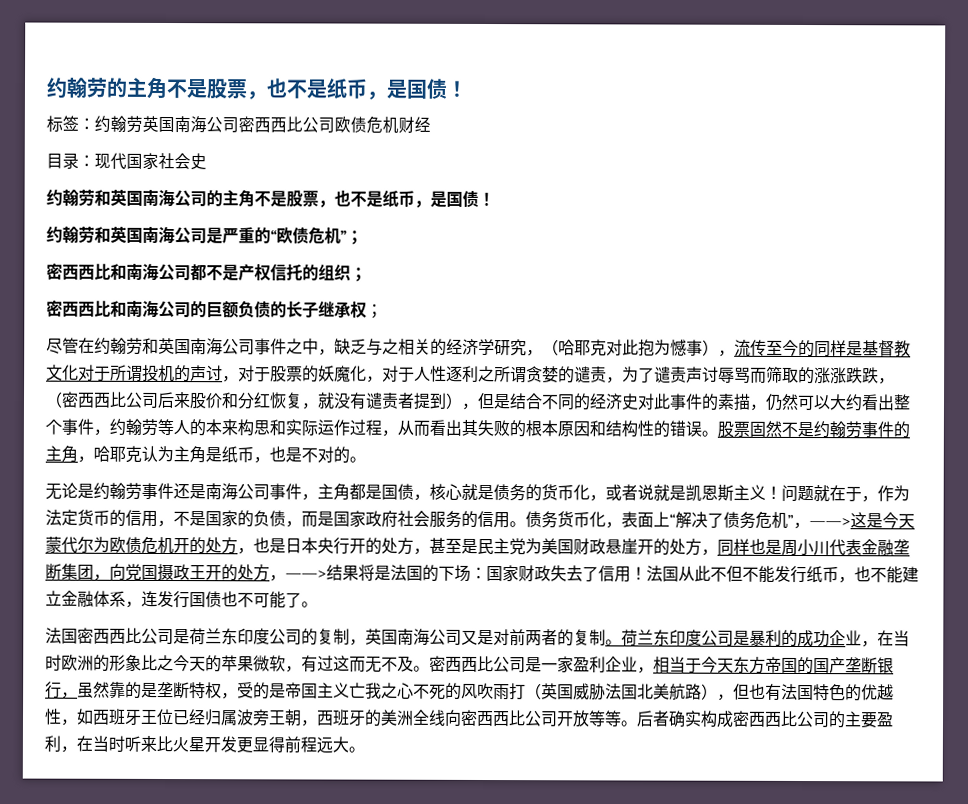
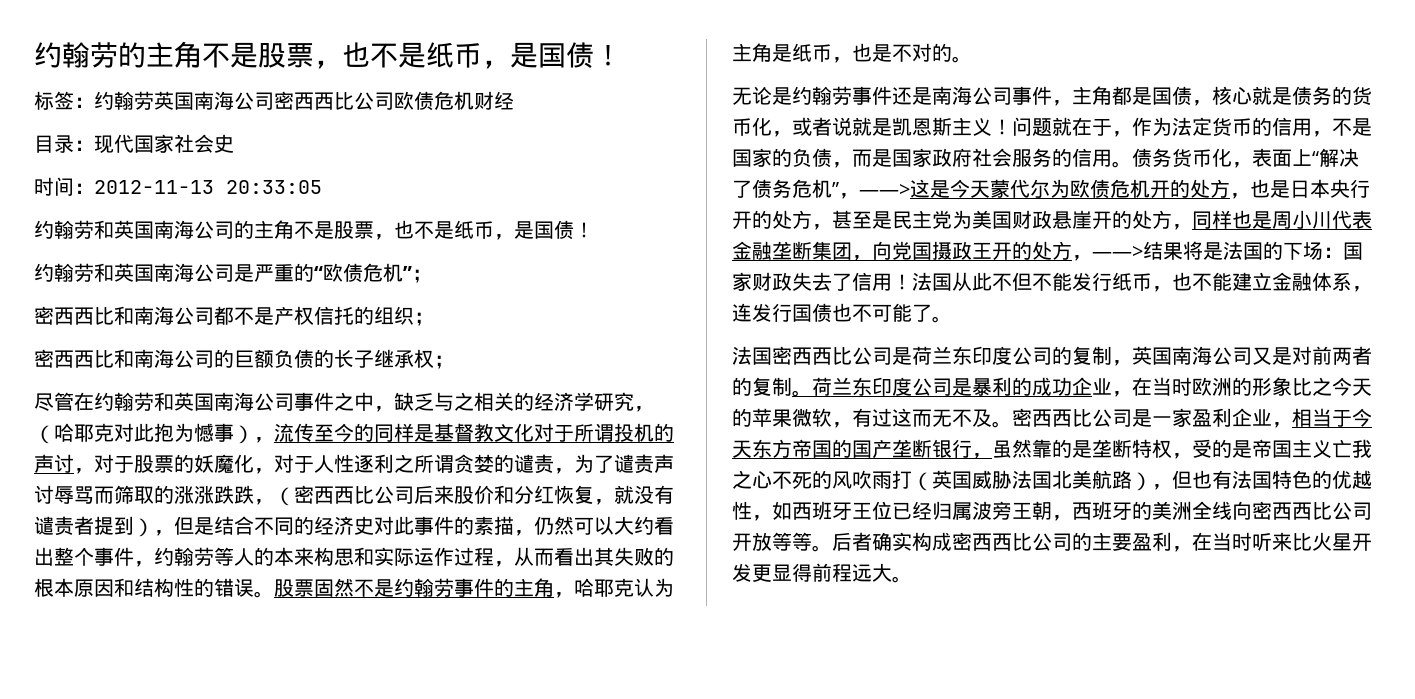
+ 时间：2012-11-13 20:33:05

